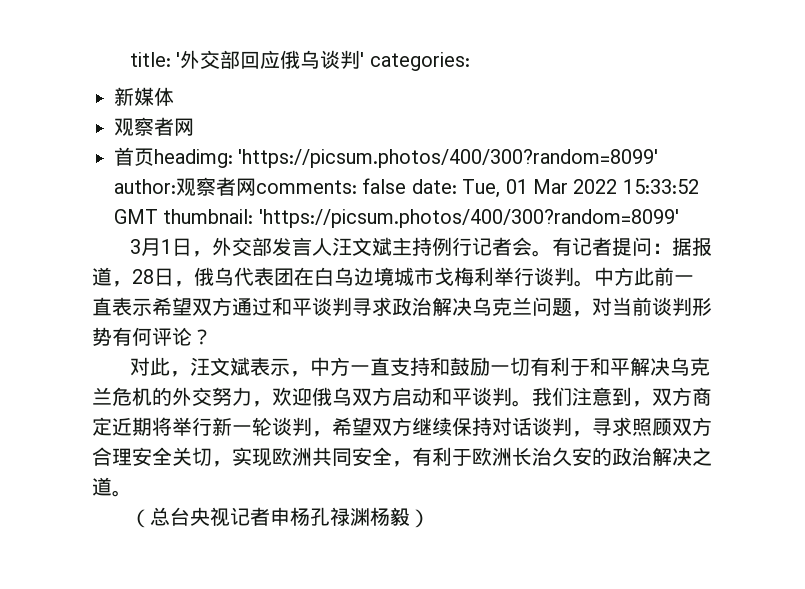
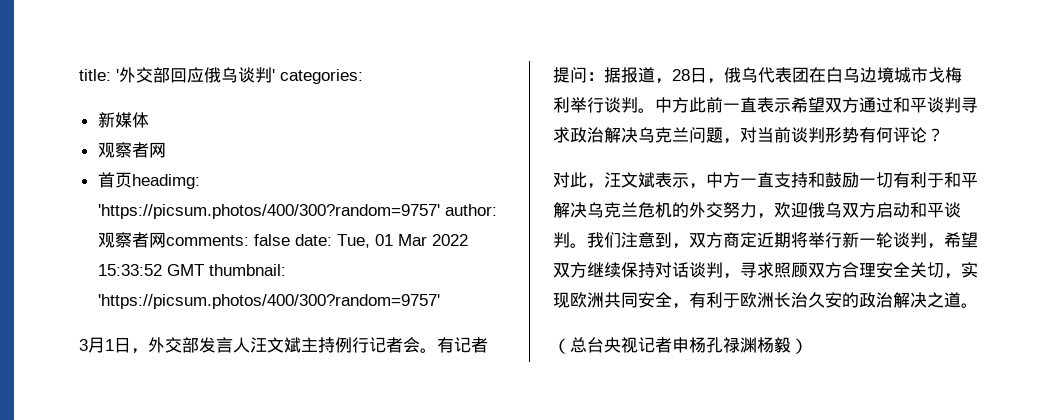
- 首页headimg: 'https://picsum.photos/400/300?random=8099' author:观察者网comments: false date: Tue, 01 Mar 2022 15:33:52 GMT thumbnail: 'https://picsum.photos/400/300?random=8099'
+ 首页headimg: 'https://picsum.photos/400/300?random=9757' author:观察者网comments: false date: Tue, 01 Mar 2022 15:33:52 GMT thumbnail: 'https://picsum.photos/400/300?random=9757'

